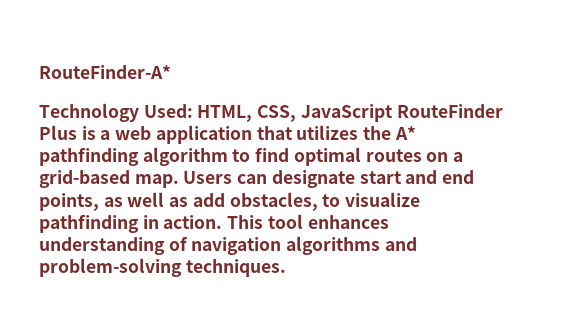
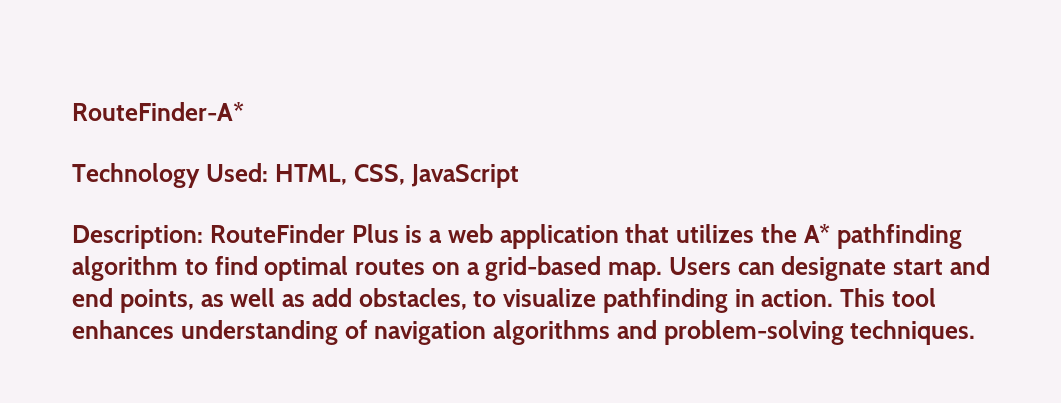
- Technology Used: HTML, CSS, JavaScript RouteFinder Plus is a web application that utilizes the A* pathfinding algorithm to find optimal routes on a grid-based map.
+ Technology Used: HTML, CSS, JavaScript
+ Description: RouteFinder Plus is a web application that utilizes the A* pathfinding algorithm to find optimal routes on a grid-based map.

